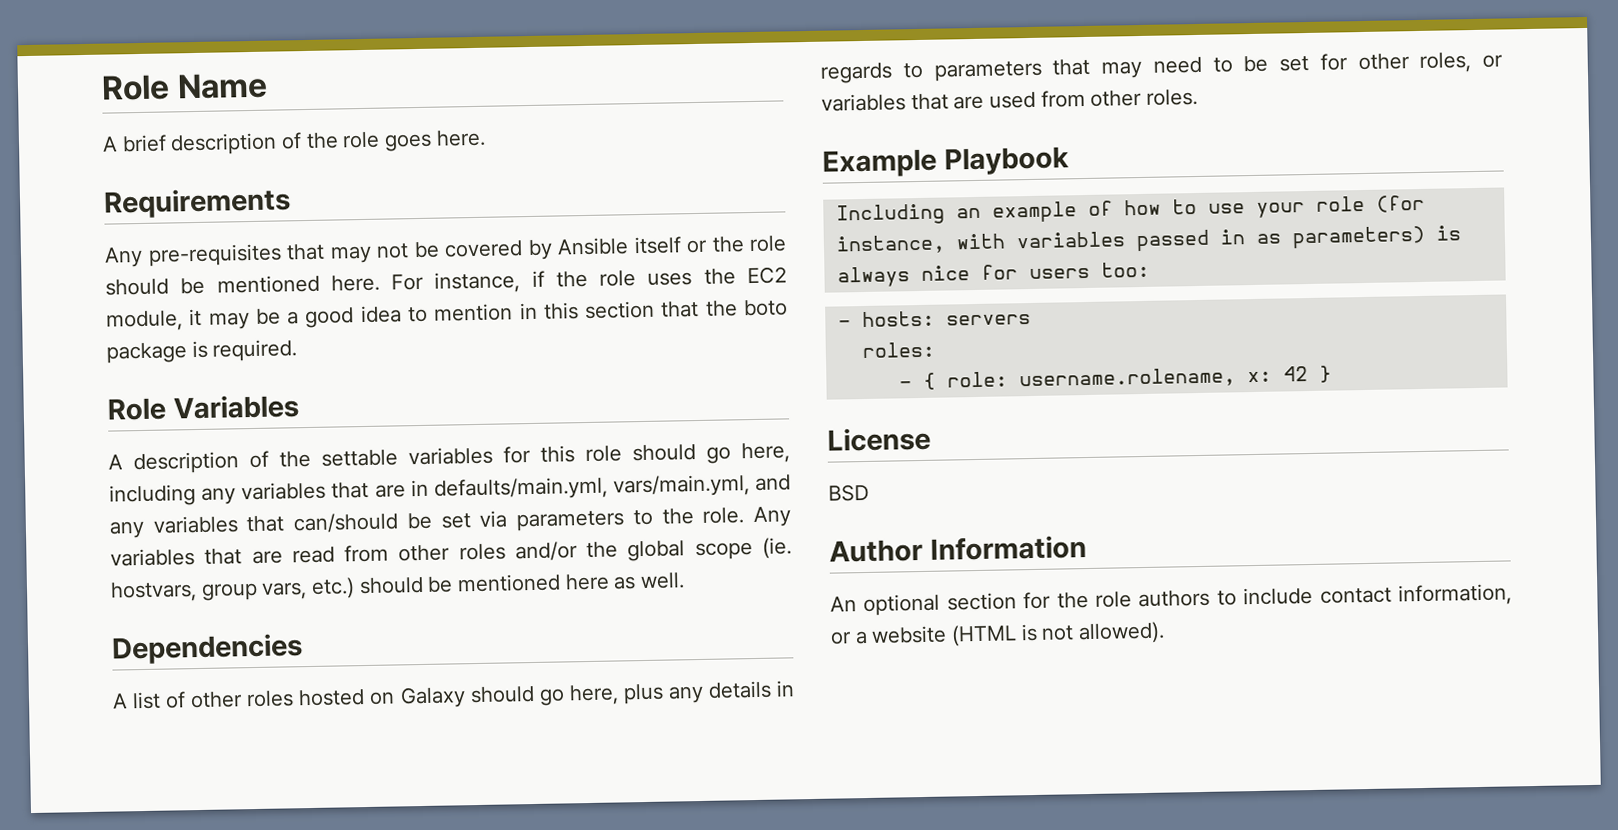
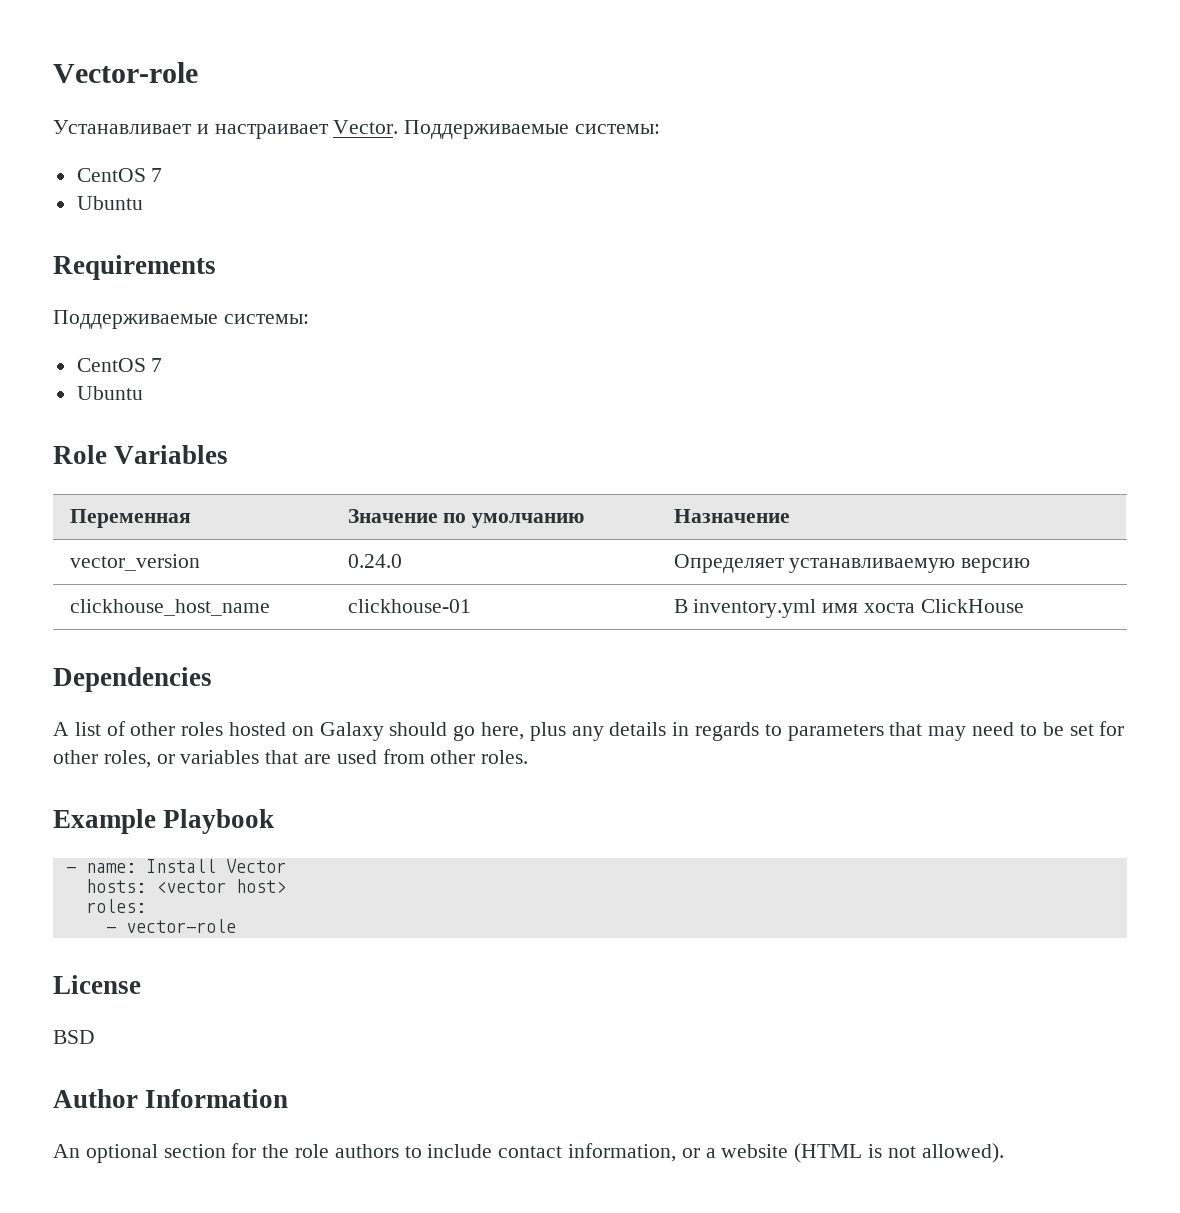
- Role Name
- A brief description of the role goes here.
+ Vector-role
+ Устанавливает и настраивает Vector. Поддерживаемые системы:
+ CentOS 7
+ Ubuntu
  Requirements
- Any pre-requisites that may not be covered by Ansible itself or the role should be mentioned here. For instance, if the role uses the EC2 module, it may be a good idea to mention in this section that the boto package is required.
+ Поддерживаемые системы:
+ CentOS 7
+ Ubuntu
  Role Variables
- A description of the settable variables for this role should go here, including any variables that are in defaults/main.yml, vars/main.yml, and any variables that can/should be set via parameters to the role. Any variables that are read from other roles and/or the global scope (ie. hostvars, group vars, etc.) should be mentioned here as well.
+ Переменная | Значение по умолчанию | Назначение
+ vector_version | 0.24.0 | Определяет устанавливаемую версию
+ clickhouse_host_name | clickhouse-01 | В inventory.yml имя хоста ClickHouse
- Including an example of how to use your role (for instance, with variables passed in as parameters) is always nice for users too:
- - hosts: servers
+ - name: Install Vector
+ hosts: <vector host>
  roles:
- - { role: username.rolename, x: 42 }
+ - vector-role

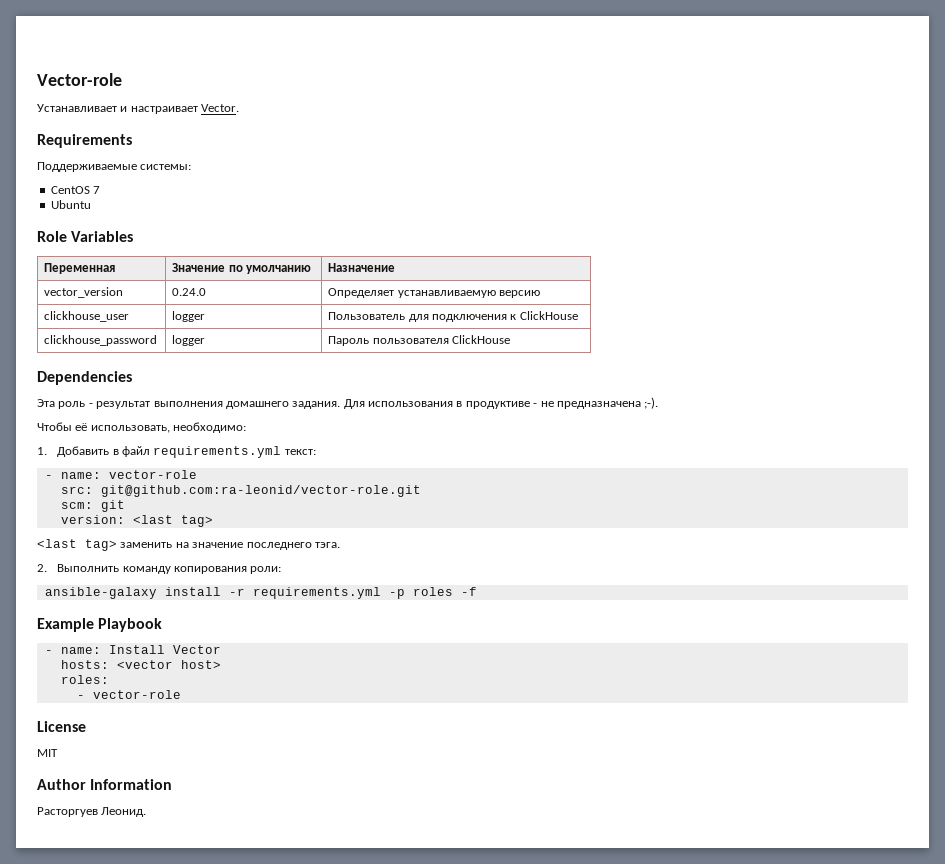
- Устанавливает и настраивает Vector. Поддерживаемые системы:
- CentOS 7
- Ubuntu
+ Устанавливает и настраивает Vector.
- clickhouse_host_name | clickhouse-01 | В inventory.yml имя хоста ClickHouse
+ clickhouse_user | logger | Пользователь для подключения к ClickHouse
+ clickhouse_password | logger | Пароль пользователя ClickHouse
  Dependencies
- A list of other roles hosted on Galaxy should go here, plus any details in regards to parameters that may need to be set for other roles, or variables that are used from other roles.
+ Эта роль - результат выполнения домашнего задания. Для использования в продуктиве - не предназначена ;-).
+ Чтобы её использовать, необходимо:
+ 1. Добавить в файл requirements.yml текст:
+ - name: vector-role
+ src: git@github.com:ra-leonid/vector-role.git
+ scm: git
+ version: <last tag>
+ <last tag> заменить на значение последнего тэга.
+ 2. Выполнить команду копирования роли:
+ ansible-galaxy install -r requirements.yml -p roles -f
- BSD
+ MIT
- An optional section for the role authors to include contact information, or a website (HTML is not allowed).
+ Расторгуев Леонид.

